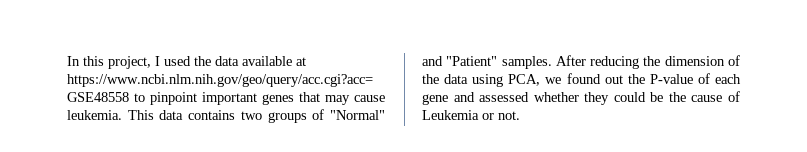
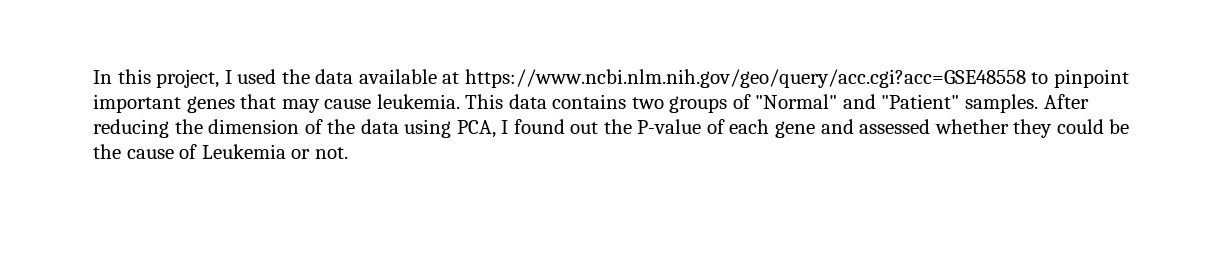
- After reducing the dimension of the data using PCA, we found out the P-value of each gene and assessed whether they could be the cause of Leukemia or not.
+ After reducing the dimension of the data using PCA, I found out the P-value of each gene and assessed whether they could be the cause of Leukemia or not.

